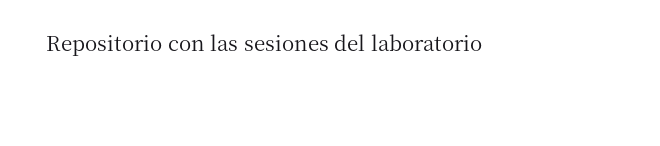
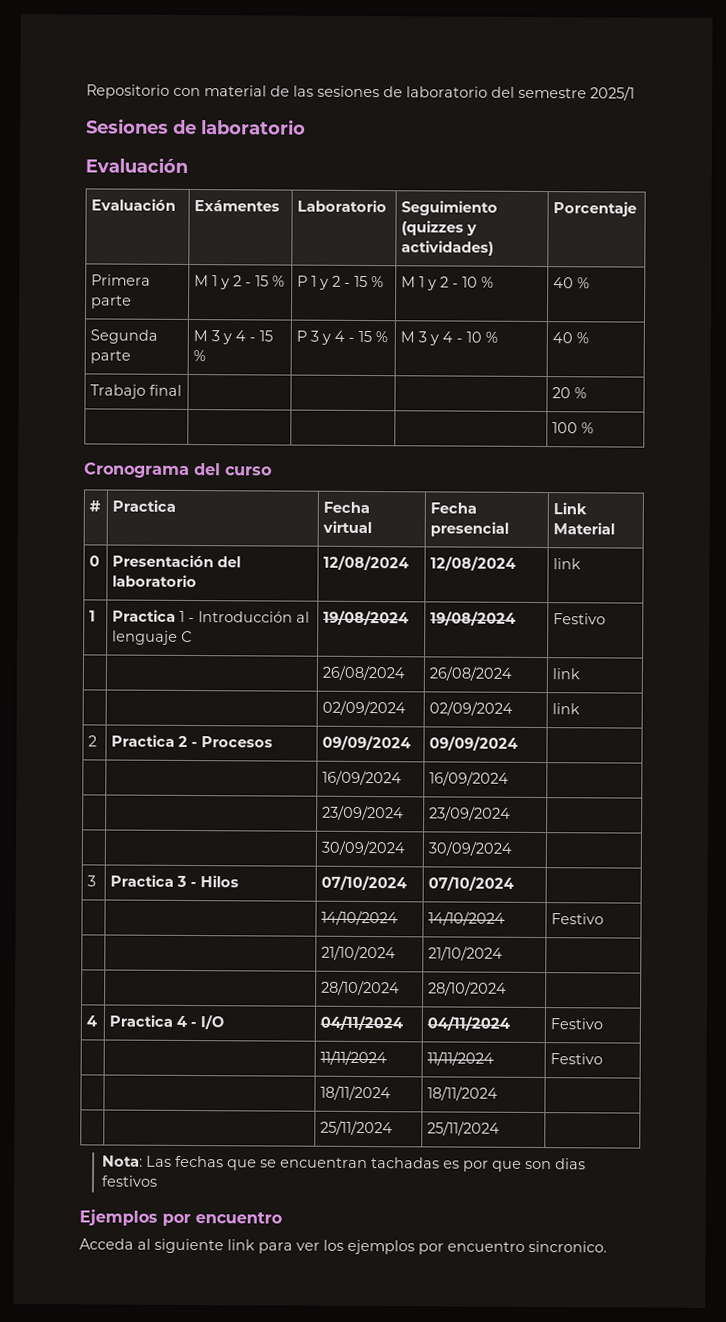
- Repositorio con las sesiones del laboratorio
+ Repositorio con material de las sesiones de laboratorio del semestre 2025/1
+ Sesiones de laboratorio
+ Evaluación
+ Evaluación | Exámentes | Laboratorio | Seguimiento (quizzes y actividades) | Porcentaje
+ Primera parte | M 1 y 2 - 15 % | P 1 y 2 - 15 % | M 1 y 2 - 10 % | 40 %
+ Segunda parte | M 3 y 4 - 15 % | P 3 y 4 - 15 % | M 3 y 4 - 10 % | 40 %
+ Trabajo final | | | | 20 %
+ | | | | 100 %
+ Cronograma del curso
+ # | Practica | Fecha virtual | Fecha presencial | Link Material
+ 0 | Presentación del laboratorio | 12/08/2024 | 12/08/2024 | link
+ 1 | Practica 1 - Introducción al lenguaje C | 19/08/2024 | 19/08/2024 | Festivo
+ | | 26/08/2024 | 26/08/2024 | link
+ | | 02/09/2024 | 02/09/2024 | link
+ 2 | Practica 2 - Procesos | 09/09/2024 | 09/09/2024 |
+ | | 16/09/2024 | 16/09/2024 |
+ | | 23/09/2024 | 23/09/2024 |
+ | | 30/09/2024 | 30/09/2024 |
+ 3 | Practica 3 - Hilos | 07/10/2024 | 07/10/2024 |
+ | | 14/10/2024 | 14/10/2024 | Festivo
+ | | 21/10/2024 | 21/10/2024 |
+ | | 28/10/2024 | 28/10/2024 |
+ 4 | Practica 4 - I/O | 04/11/2024 | 04/11/2024 | Festivo
+ | | 11/11/2024 | 11/11/2024 | Festivo
+ | | 18/11/2024 | 18/11/2024 |
+ | | 25/11/2024 | 25/11/2024 |
+ Nota: Las fechas que se encuentran tachadas es por que son dias festivos
+ Ejemplos por encuentro
+ Acceda al siguiente link para ver los ejemplos por encuentro sincronico.

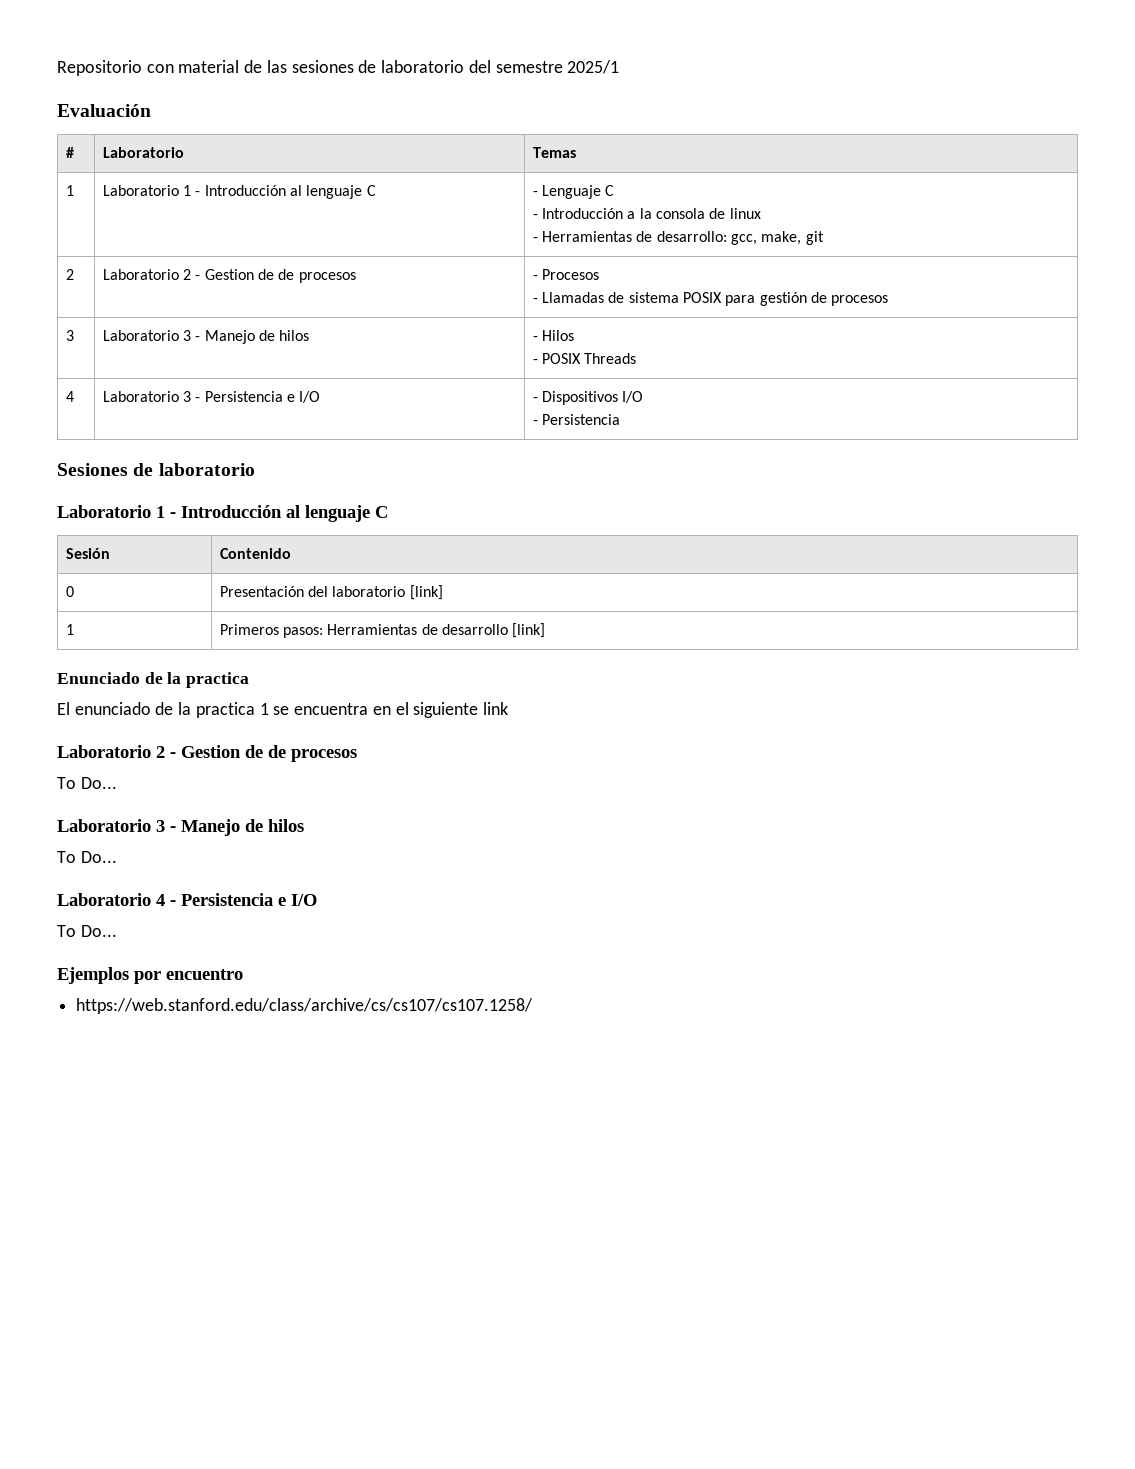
- Sesiones de laboratorio
- Evaluación | Exámentes | Laboratorio | Seguimiento (quizzes y actividades) | Porcentaje
- Primera parte | M 1 y 2 - 15 % | P 1 y 2 - 15 % | M 1 y 2 - 10 % | 40 %
- Segunda parte | M 3 y 4 - 15 % | P 3 y 4 - 15 % | M 3 y 4 - 10 % | 40 %
- Trabajo final | | | | 20 %
- | | | | 100 %
- Cronograma del curso
- # | Practica | Fecha virtual | Fecha presencial | Link Material
- 0 | Presentación del laboratorio | 12/08/2024 | 12/08/2024 | link
- 1 | Practica 1 - Introducción al lenguaje C | 19/08/2024 | 19/08/2024 | Festivo
- | | 26/08/2024 | 26/08/2024 | link
- | | 02/09/2024 | 02/09/2024 | link
+ # | Laboratorio | Temas
+ 1 | Laboratorio 1 - Introducción al lenguaje C | - Lenguaje C
+ - Introducción a la consola de linux
+ - Herramientas de desarrollo: gcc, make, git
- 2 | Practica 2 - Procesos | 09/09/2024 | 09/09/2024 |
- | | 16/09/2024 | 16/09/2024 |
- | | 23/09/2024 | 23/09/2024 |
- | | 30/09/2024 | 30/09/2024 |
+ 2 | Laboratorio 2 - Gestion de de procesos | - Procesos
+ - Llamadas de sistema POSIX para gestión de procesos
- 3 | Practica 3 - Hilos | 07/10/2024 | 07/10/2024 |
- | | 14/10/2024 | 14/10/2024 | Festivo
- | | 21/10/2024 | 21/10/2024 |
- | | 28/10/2024 | 28/10/2024 |
- 4 | Practica 4 - I/O | 04/11/2024 | 04/11/2024 | Festivo
- | | 11/11/2024 | 11/11/2024 | Festivo
- | | 18/11/2024 | 18/11/2024 |
- | | 25/11/2024 | 25/11/2024 |
- Nota: Las fechas que se encuentran tachadas es por que son dias festivos
+ 3 | Laboratorio 3 - Manejo de hilos | - Hilos
+ - POSIX Threads
+ 4 | Laboratorio 3 - Persistencia e I/O | - Dispositivos I/O
+ - Persistencia
+ Sesiones de laboratorio
+ Laboratorio 1 - Introducción al lenguaje C
+ Sesión | Contenido
+ 0 | Presentación del laboratorio [link]
+ 1 | Primeros pasos: Herramientas de desarrollo [link]
+ Enunciado de la practica
+ El enunciado de la practica 1 se encuentra en el siguiente link
+ Laboratorio 2 - Gestion de de procesos
+ To Do...
+ Laboratorio 3 - Manejo de hilos
+ To Do...
+ Laboratorio 4 - Persistencia e I/O
+ To Do...
  Ejemplos por encuentro
- Acceda al siguiente link para ver los ejemplos por encuentro sincronico.
+ https://web.stanford.edu/class/archive/cs/cs107/cs107.1258/

